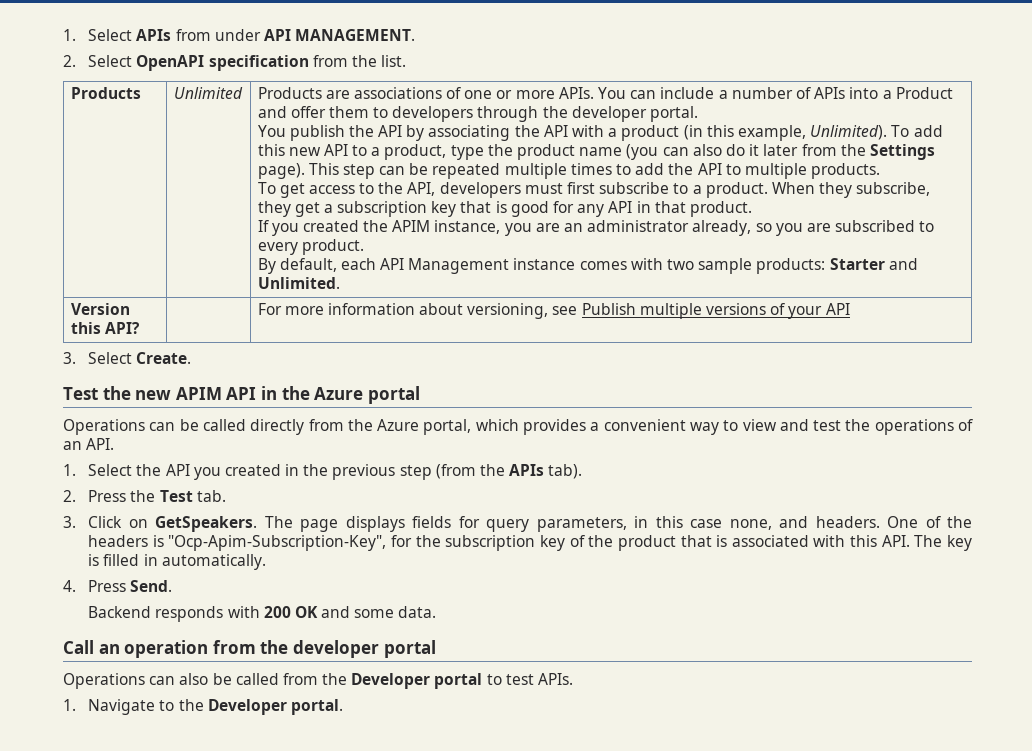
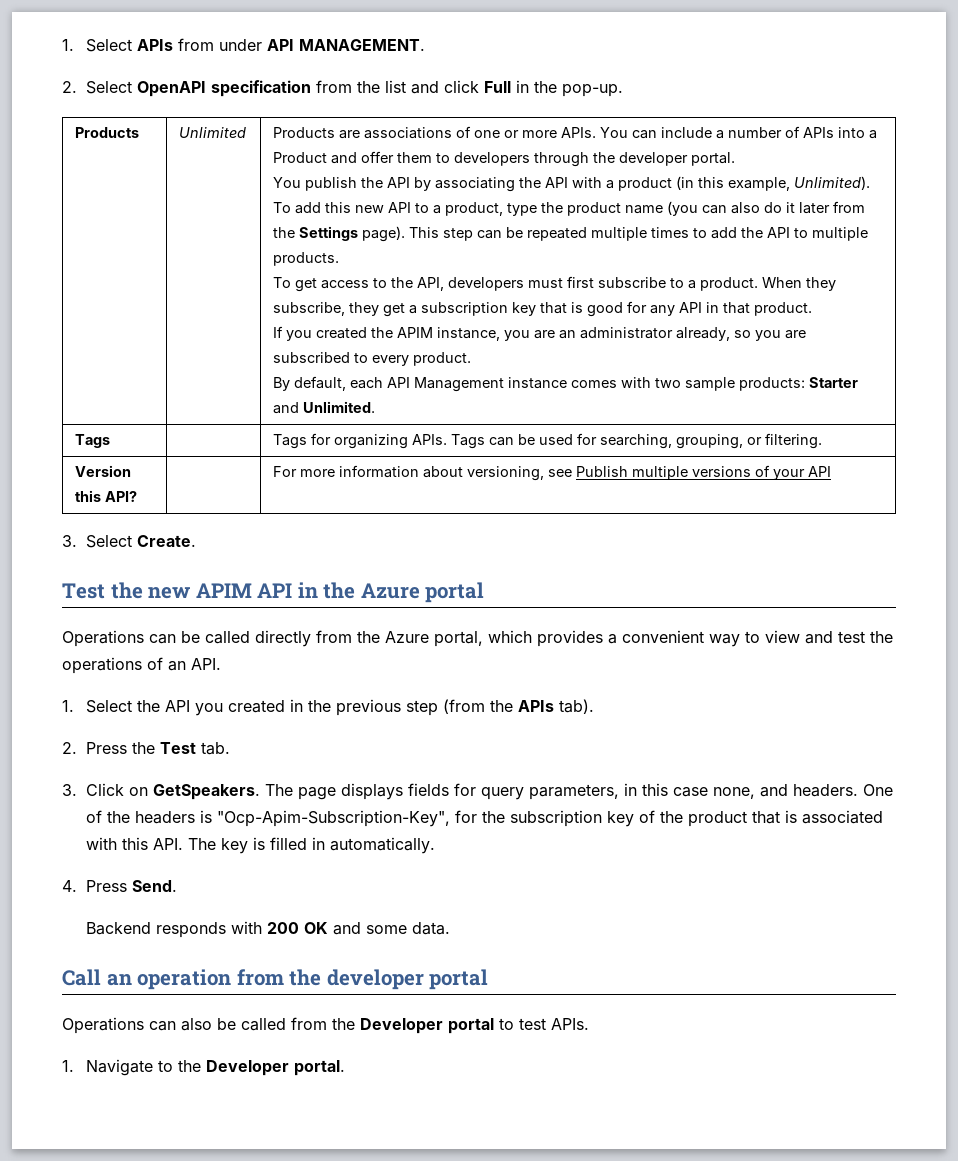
- 2. Select OpenAPI specification from the list.
+ 2. Select OpenAPI specification from the list and click Full in the pop-up.
+ Tags | | Tags for organizing APIs. Tags can be used for searching, grouping, or filtering.

